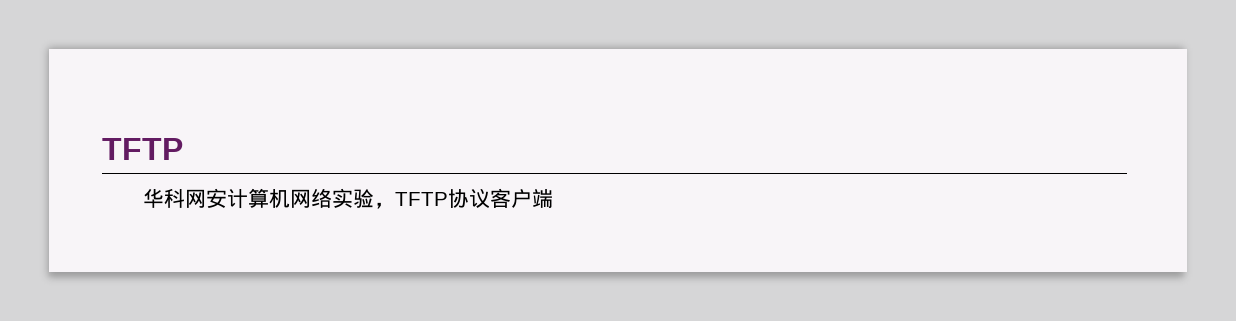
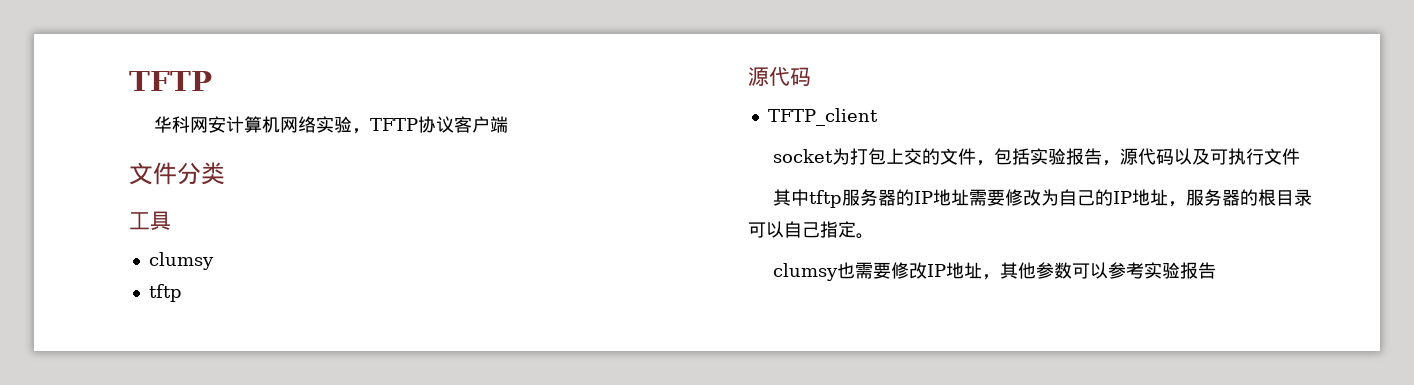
+ 文件分类
+ 工具
+ clumsy
+ tftp
+ 源代码
+ TFTP_client
+ socket为打包上交的文件，包括实验报告，源代码以及可执行文件
+ 其中tftp服务器的IP地址需要修改为自己的IP地址，服务器的根目录可以自己指定。
+ clumsy也需要修改IP地址，其他参数可以参考实验报告

